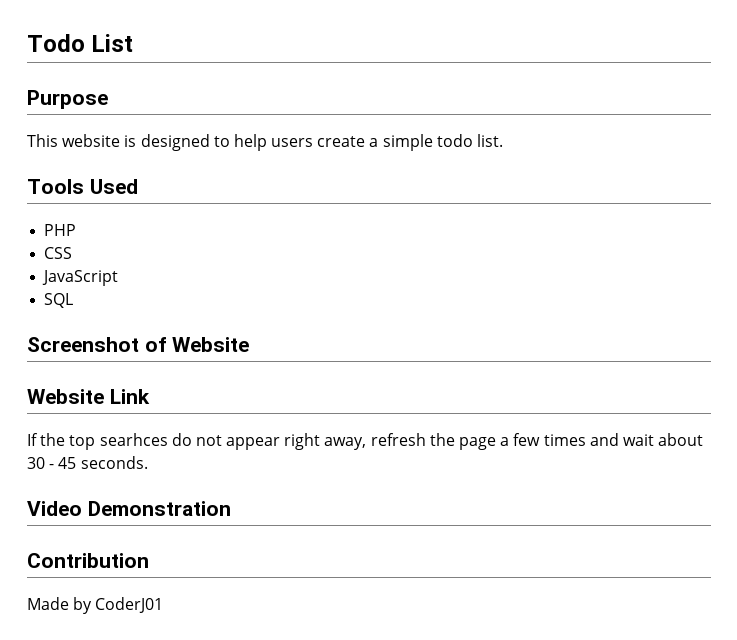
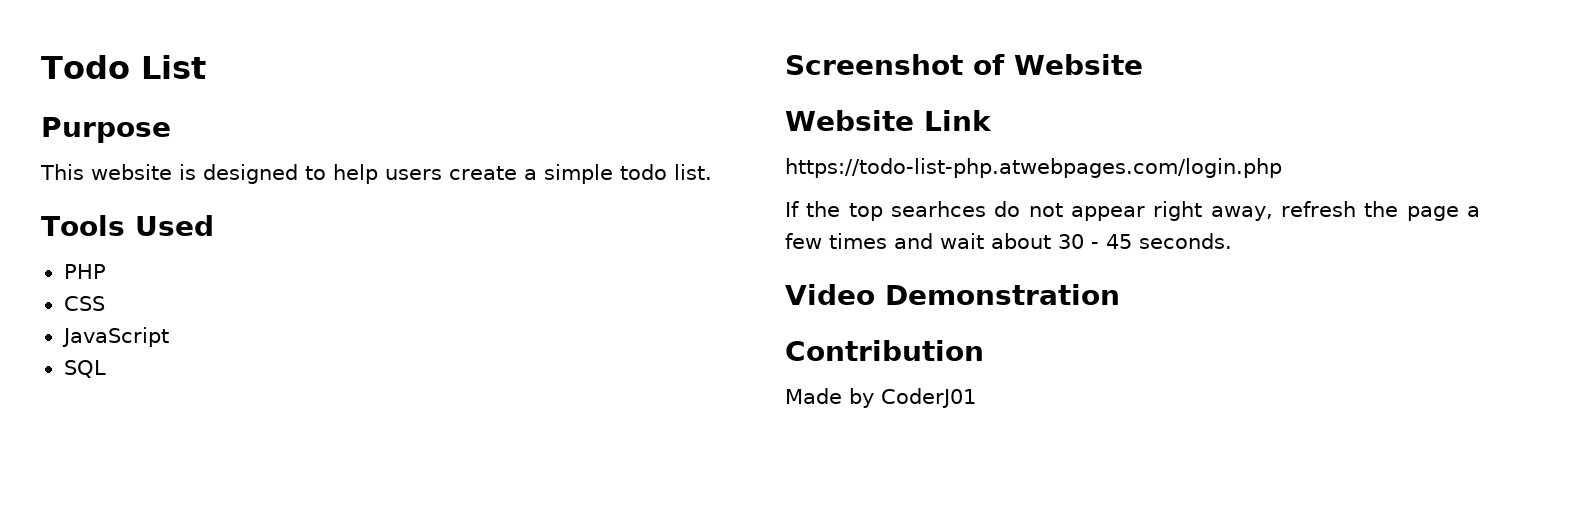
+ https://todo-list-php.atwebpages.com/login.php

